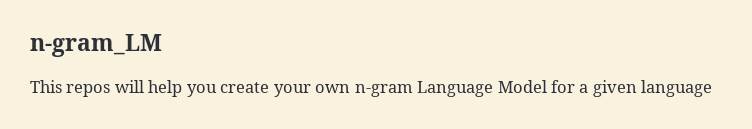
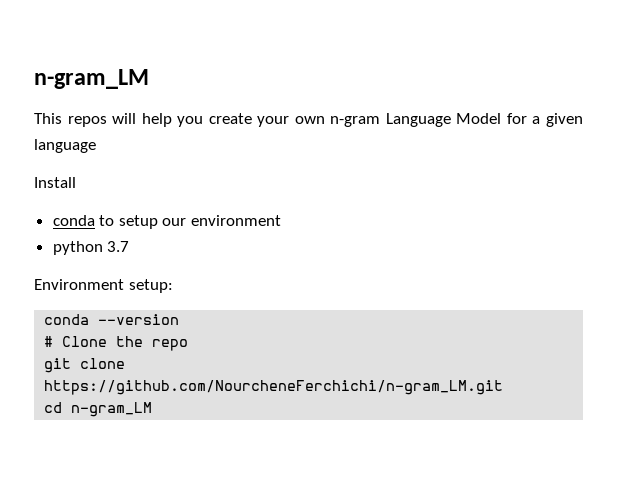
+ Install
+ conda to setup our environment
+ python 3.7
+ Environment setup:
+ conda --version
+ # Clone the repo
+ git clone https://github.com/NourcheneFerchichi/n-gram_LM.git
+ cd n-gram_LM

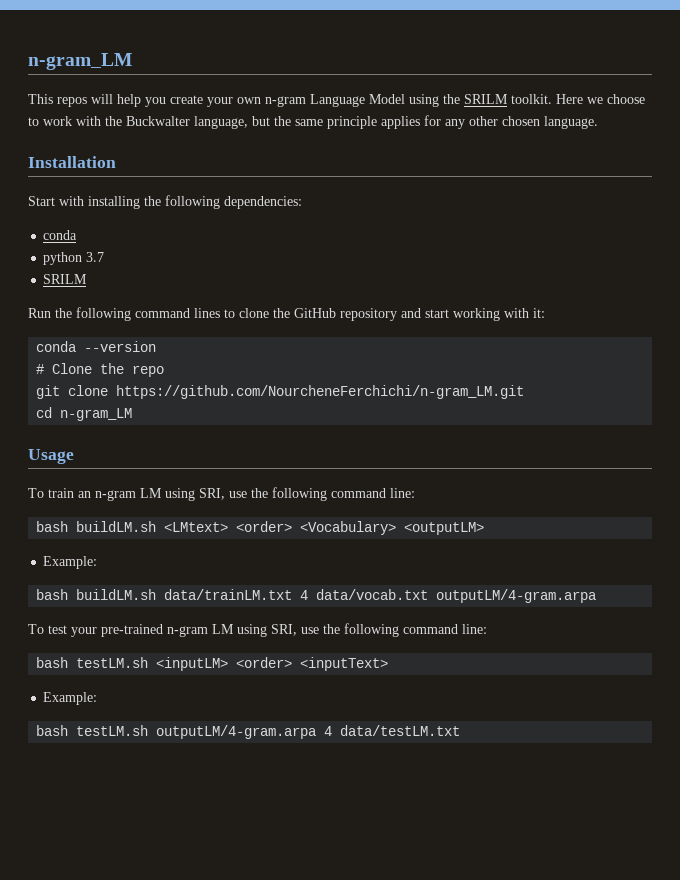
- This repos will help you create your own n-gram Language Model for a given language
- Install
- conda to setup our environment
+ This repos will help you create your own n-gram Language Model using the SRILM toolkit. Here we choose to work with the Buckwalter language, but the same principle applies for any other chosen language.
+ Installation
+ Start with installing the following dependencies:
+ conda
  python 3.7
- Environment setup:
+ SRILM
+ Run the following command lines to clone the GitHub repository and start working with it:
+ Usage
+ To train an n-gram LM using SRI, use the following command line:
+ bash buildLM.sh <LMtext> <order> <Vocabulary> <outputLM>
+ Example:
+ bash buildLM.sh data/trainLM.txt 4 data/vocab.txt outputLM/4-gram.arpa
+ To test your pre-trained n-gram LM using SRI, use the following command line:
+ bash testLM.sh <inputLM> <order> <inputText>
+ Example:
+ bash testLM.sh outputLM/4-gram.arpa 4 data/testLM.txt

